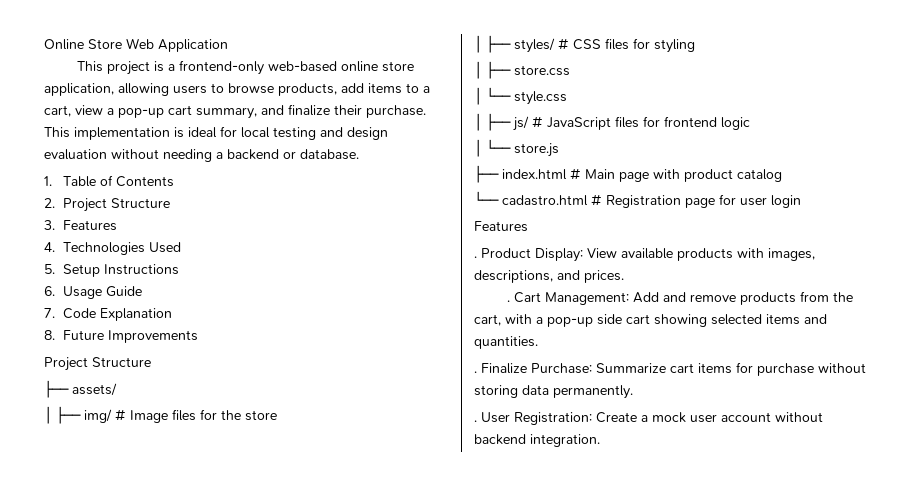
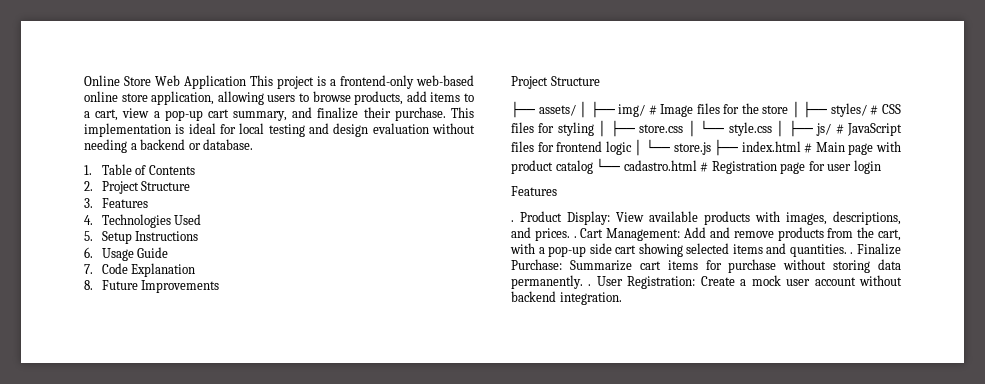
- Online Store Web Application
- This project is a frontend-only web-based online store application, allowing users to browse products, add items to a cart, view a pop-up cart summary, and finalize their purchase.
+ Online Store Web Application This project is a frontend-only web-based online store application, allowing users to browse products, add items to a cart, view a pop-up cart summary, and finalize their purchase.
- ├── assets/
- │ ├── img/ # Image files for the store
- │ ├── styles/ # CSS files for styling
- │ ├── store.css
- │ └── style.css
- │ ├── js/ # JavaScript files for frontend logic
- │ └── store.js
- ├── index.html # Main page with product catalog
- └── cadastro.html # Registration page for user login
+ ├── assets/ │ ├── img/ # Image files for the store │ ├── styles/ # CSS files for styling │ ├── store.css │ └── style.css │ ├── js/ # JavaScript files for frontend logic │ └── store.js ├── index.html # Main page with product catalog └── cadastro.html # Registration page for user login
- Product Display: View available products with images, descriptions, and prices.
- .
+ Product Display: View available products with images, descriptions, and prices. .
- Cart Management: Add and remove products from the cart, with a pop-up side cart showing selected items and quantities.
- .
+ Cart Management: Add and remove products from the cart, with a pop-up side cart showing selected items and quantities. .
- Finalize Purchase: Summarize cart items for purchase without storing data permanently.
- .
+ Finalize Purchase: Summarize cart items for purchase without storing data permanently. .

